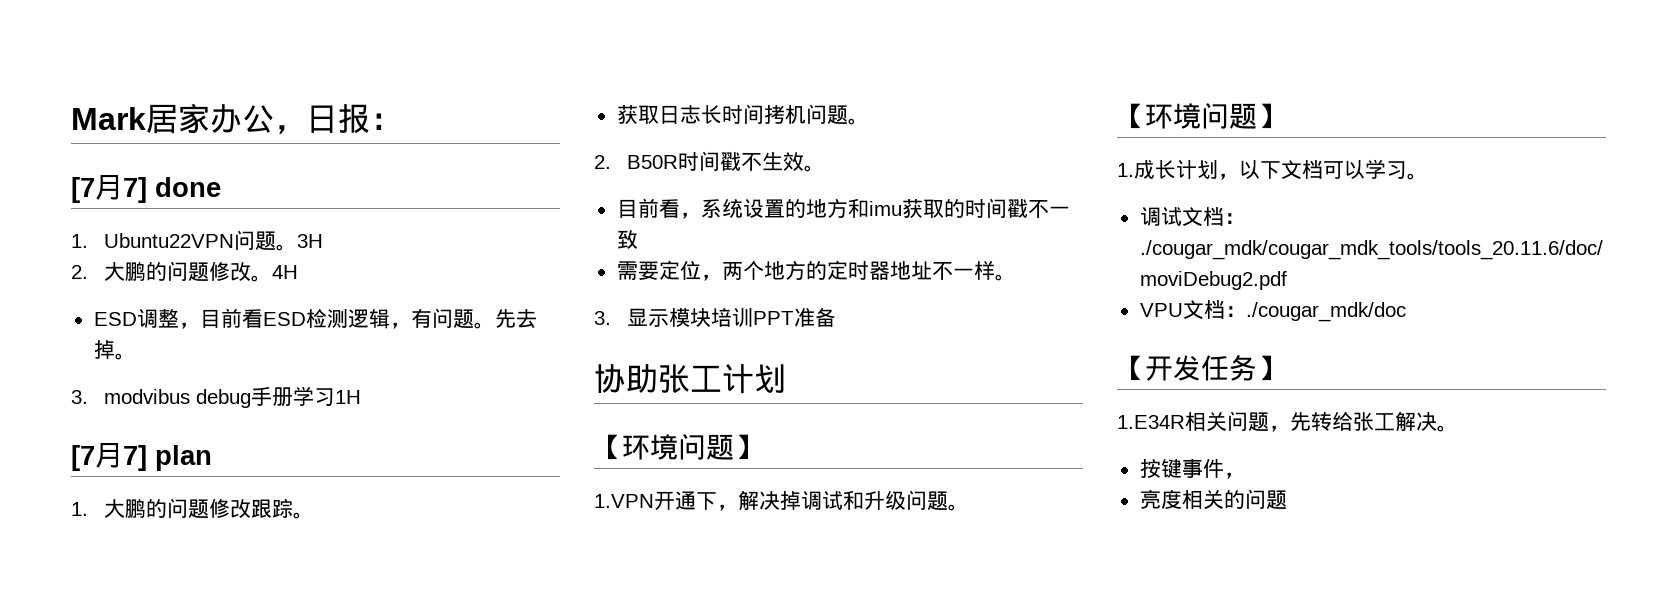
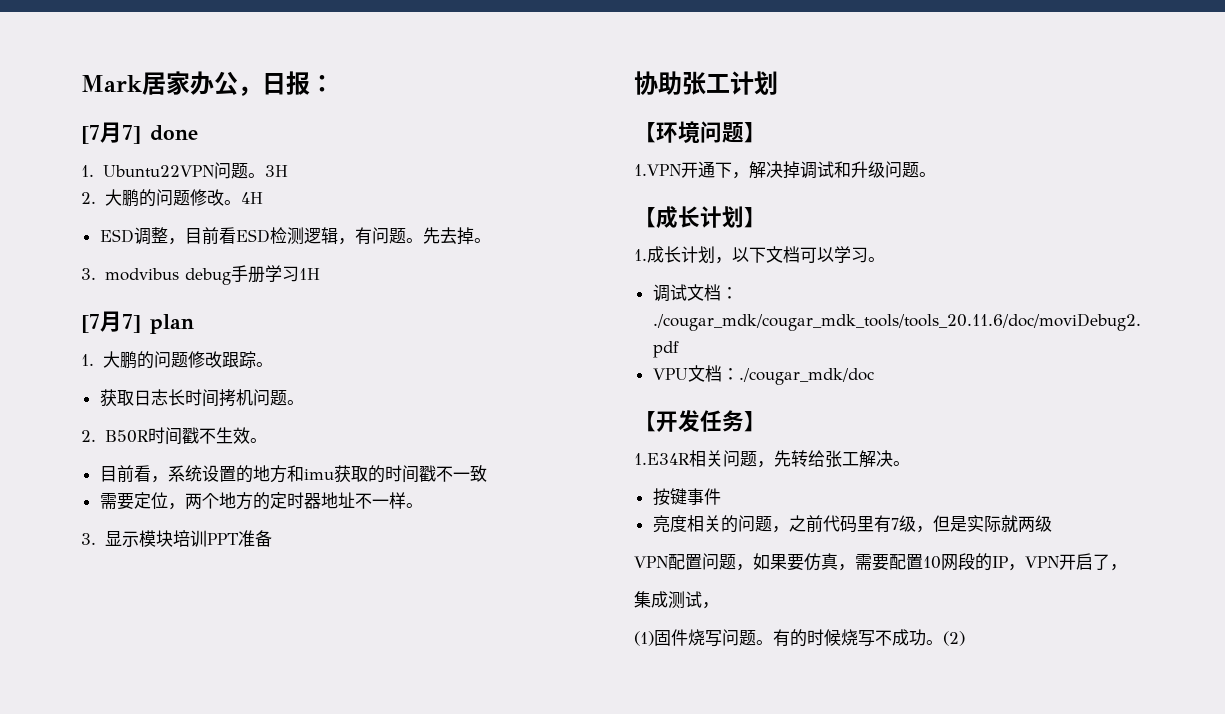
  1.VPN开通下，解决掉调试和升级问题。
- 【环境问题】
+ 【成长计划】
- 按键事件，
+ 按键事件
- 亮度相关的问题
+ 亮度相关的问题，之前代码里有7级，但是实际就两级
+ VPN配置问题，如果要仿真，需要配置10网段的IP，VPN开启了，
+ 集成测试，
+ (1)固件烧写问题。有的时候烧写不成功。(2)

